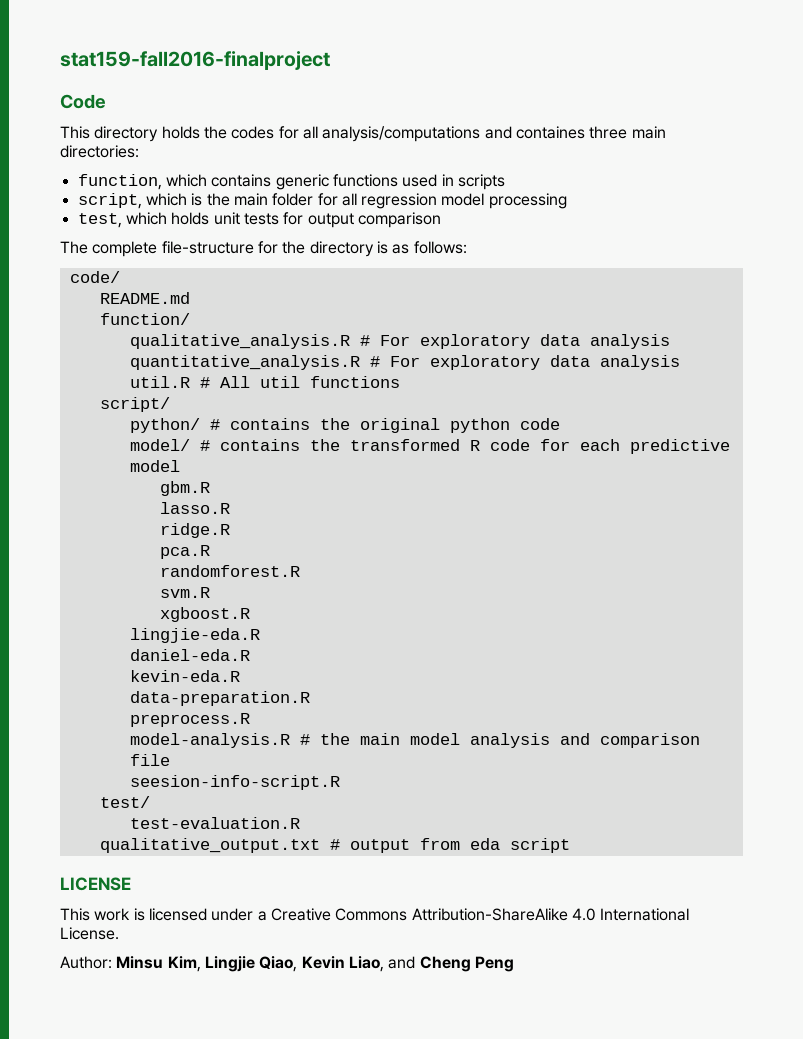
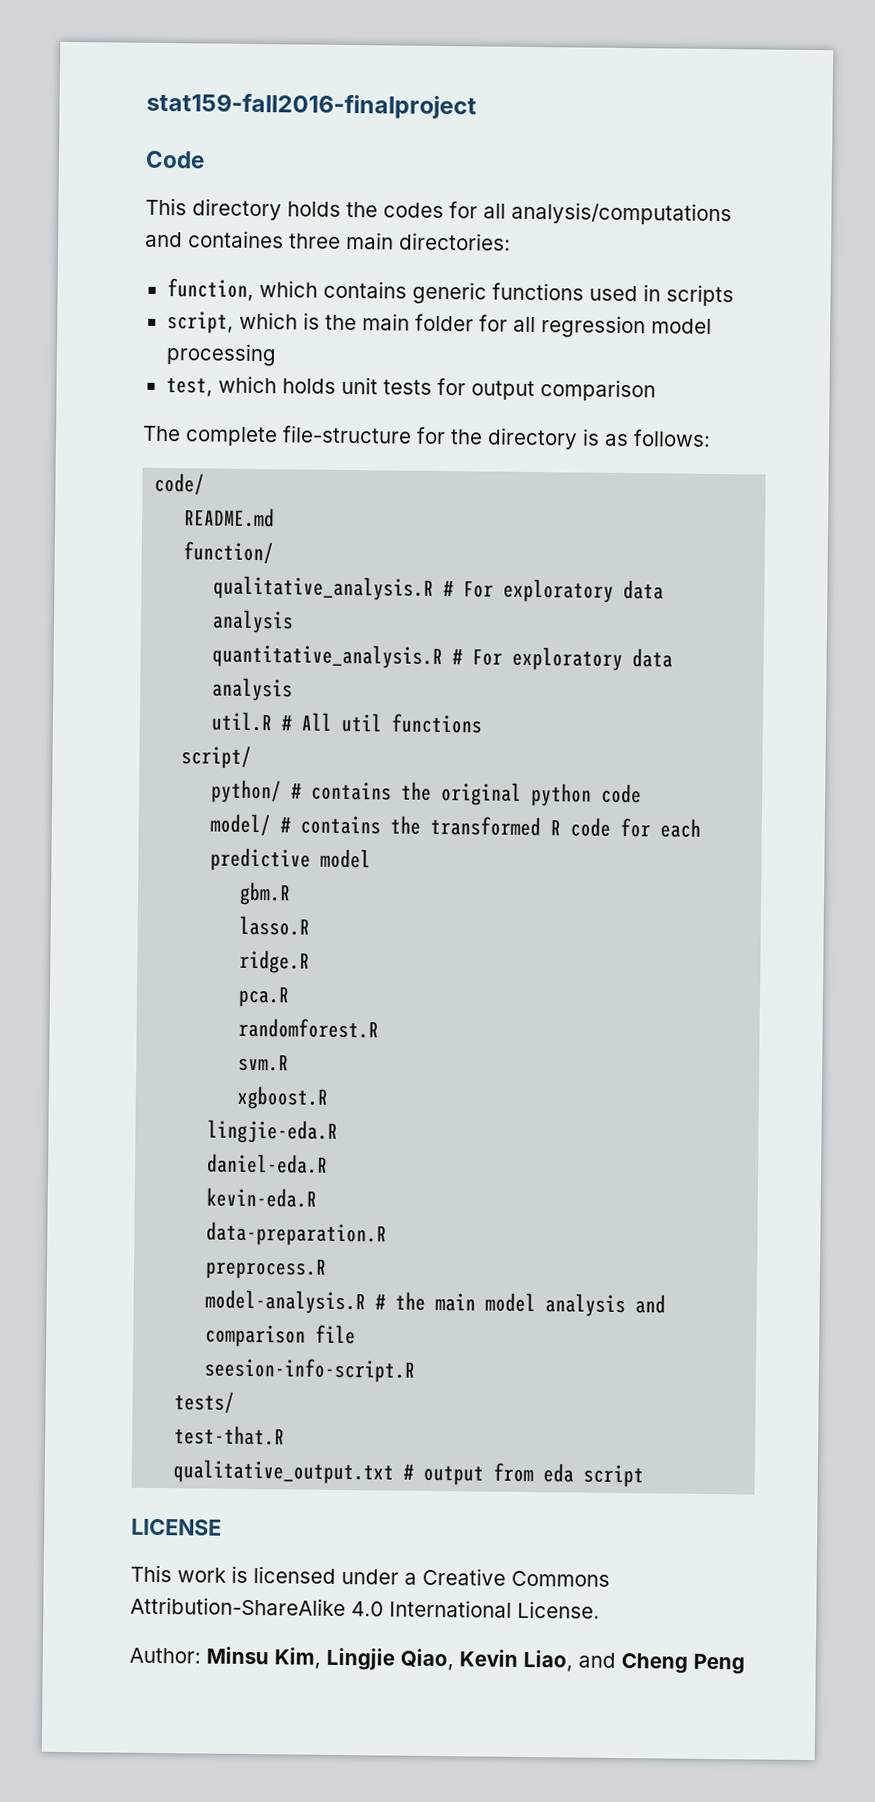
- test/
- test-evaluation.R
+ tests/
+ test-that.R

